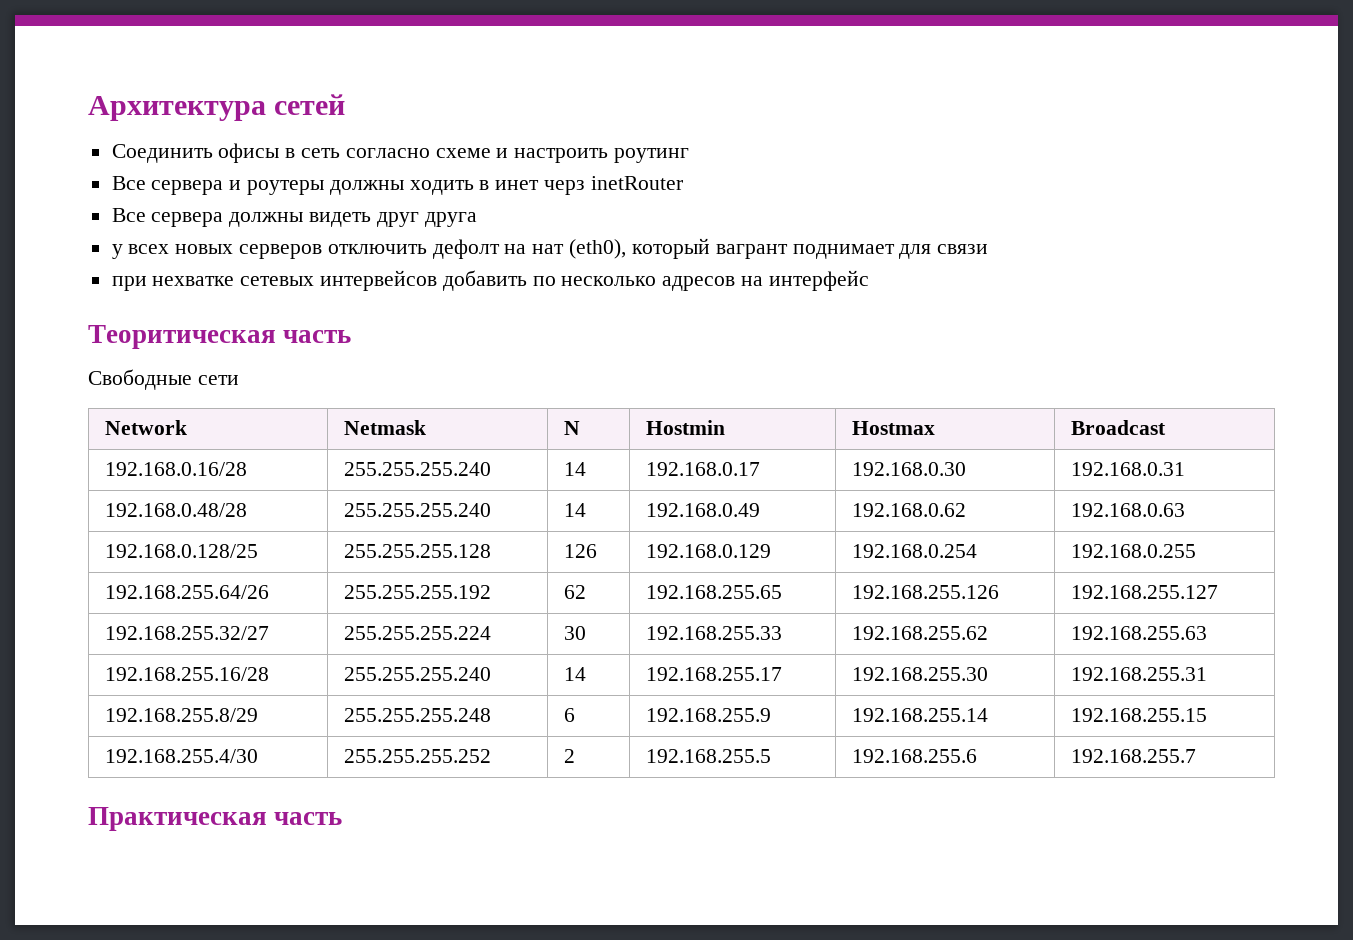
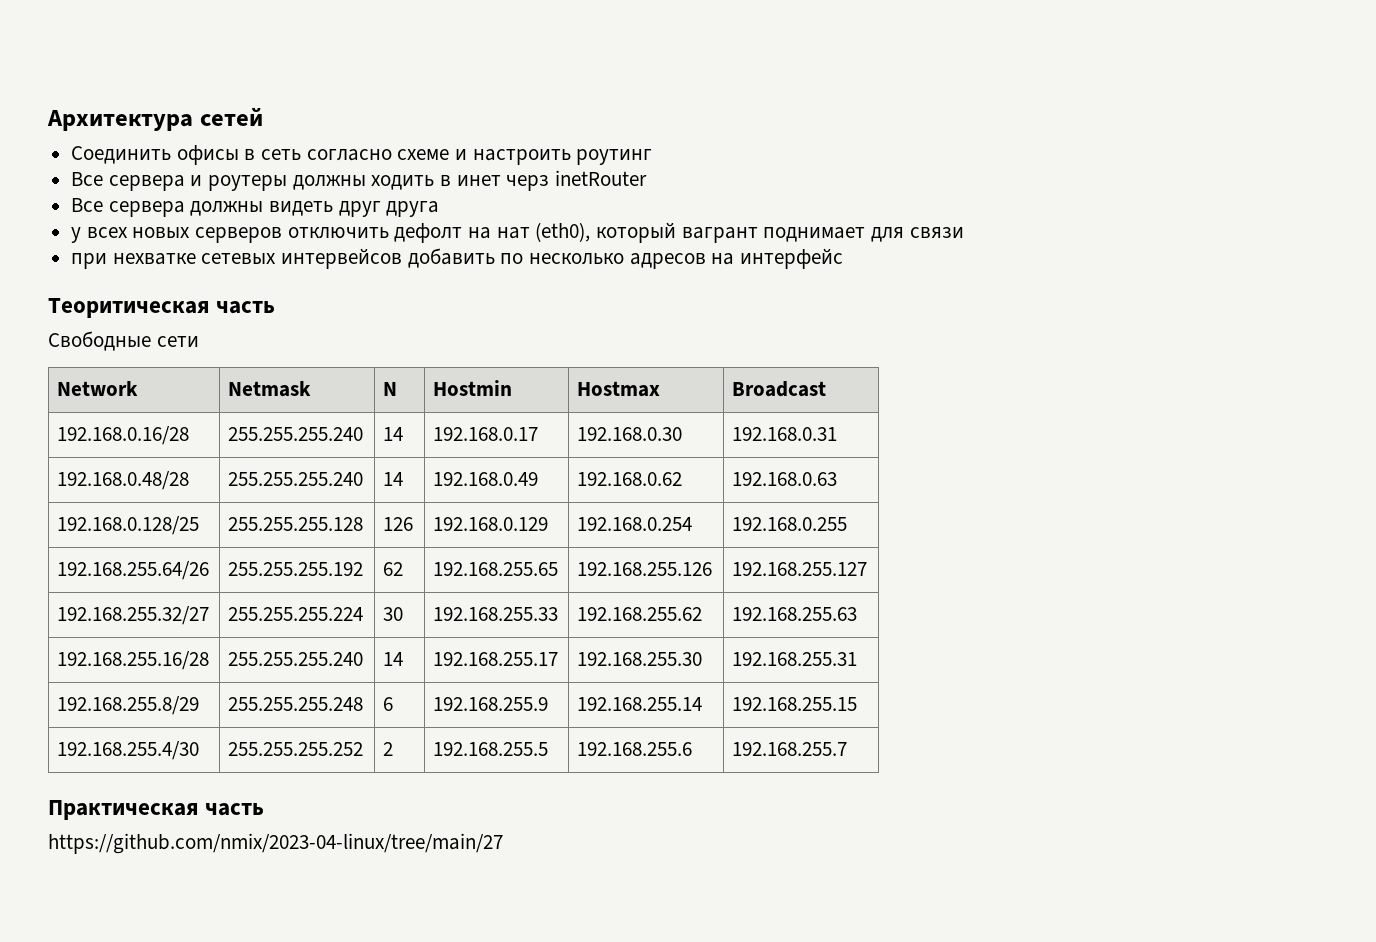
+ https://github.com/nmix/2023-04-linux/tree/main/27

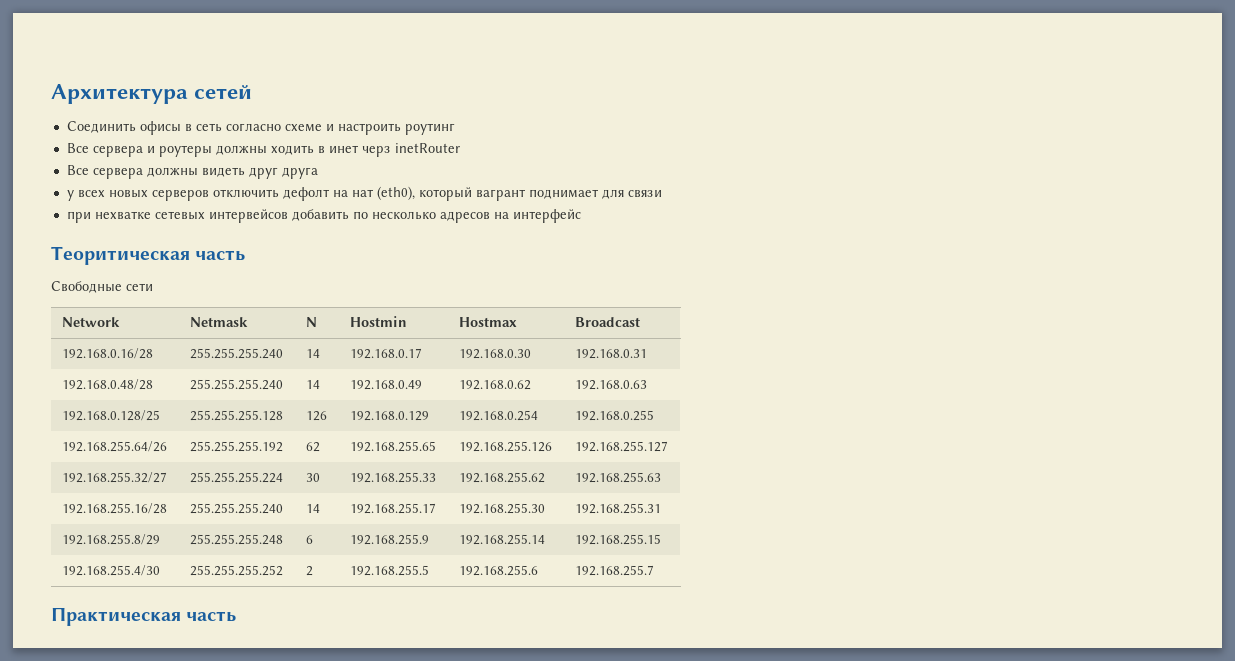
- https://github.com/nmix/2023-04-linux/tree/main/27

